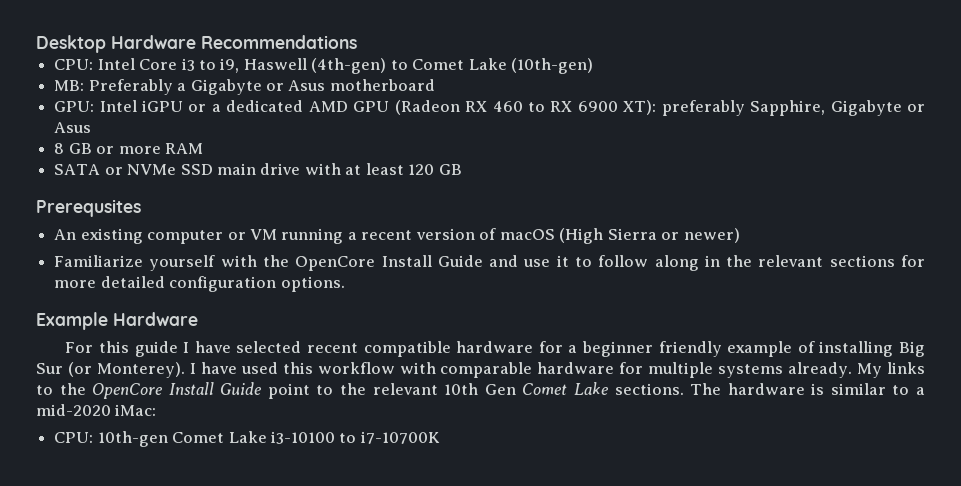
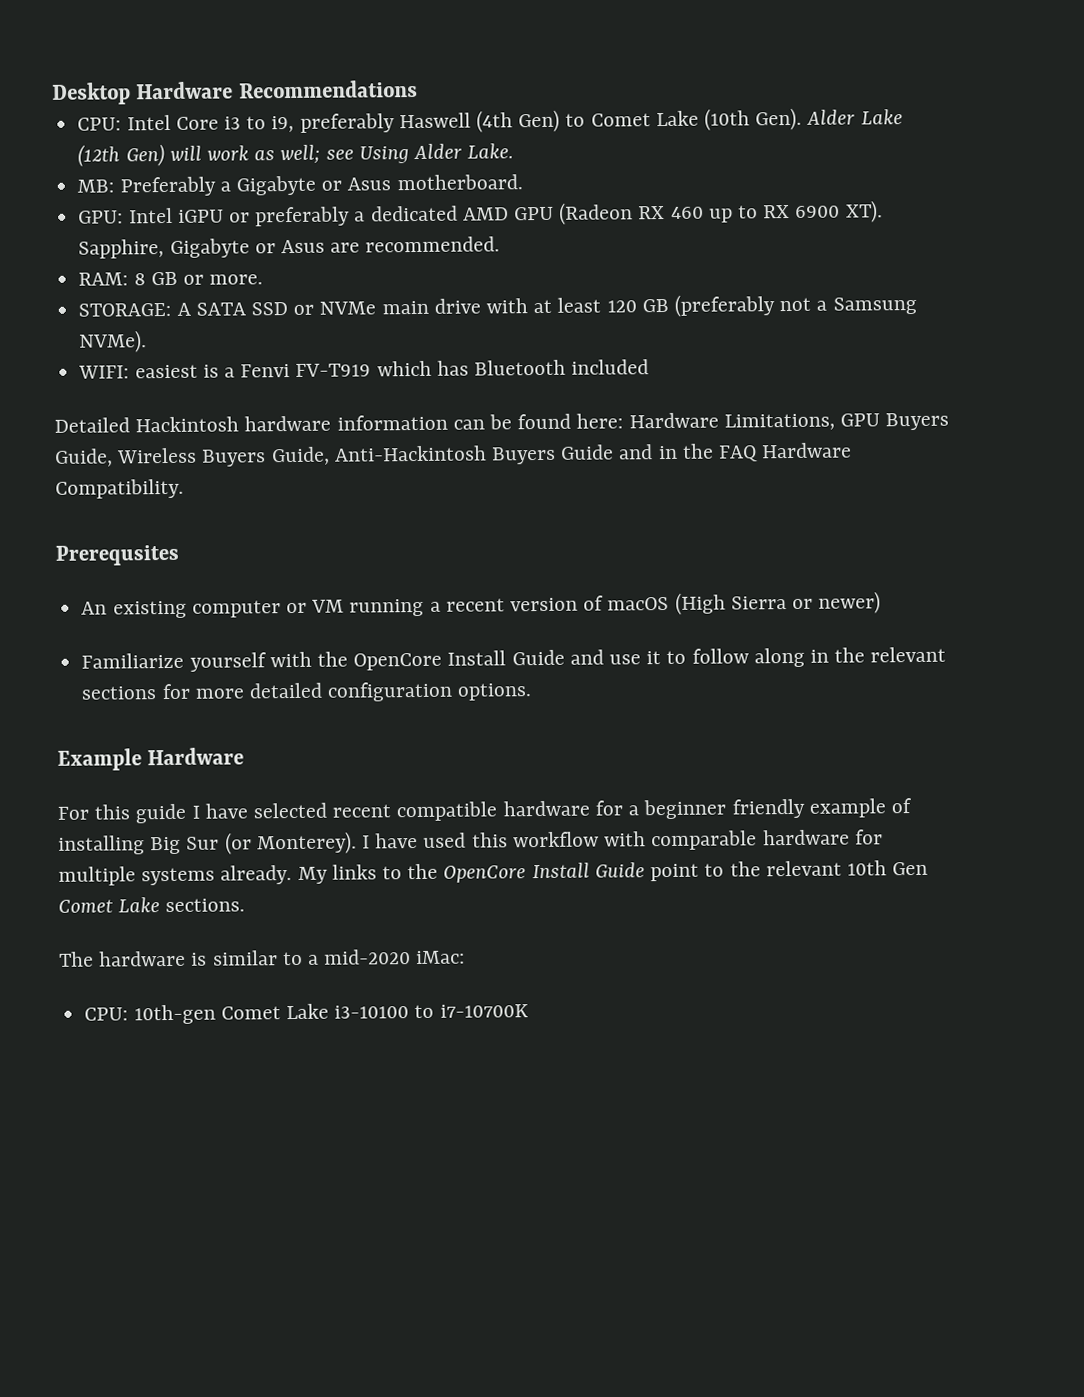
- CPU: Intel Core i3 to i9, Haswell (4th-gen) to Comet Lake (10th-gen)
+ CPU: Intel Core i3 to i9, preferably Haswell (4th Gen) to Comet Lake (10th Gen). Alder Lake (12th Gen) will work as well; see Using Alder Lake.
- MB: Preferably a Gigabyte or Asus motherboard
+ MB: Preferably a Gigabyte or Asus motherboard.
- GPU: Intel iGPU or a dedicated AMD GPU (Radeon RX 460 to RX 6900 XT): preferably Sapphire, Gigabyte or Asus
- 8 GB or more RAM
- SATA or NVMe SSD main drive with at least 120 GB
+ GPU: Intel iGPU or preferably a dedicated AMD GPU (Radeon RX 460 up to RX 6900 XT). Sapphire, Gigabyte or Asus are recommended.
+ RAM: 8 GB or more.
+ STORAGE: A SATA SSD or NVMe main drive with at least 120 GB (preferably not a Samsung NVMe).
+ WIFI: easiest is a Fenvi FV-T919 which has Bluetooth included
+ Detailed Hackintosh hardware information can be found here: Hardware Limitations, GPU Buyers Guide, Wireless Buyers Guide, Anti-Hackintosh Buyers Guide and in the FAQ Hardware Compatibility.
- My links to the OpenCore Install Guide point to the relevant 10th Gen Comet Lake sections. The hardware is similar to a mid-2020 iMac:
+ My links to the OpenCore Install Guide point to the relevant 10th Gen Comet Lake sections.
+ The hardware is similar to a mid-2020 iMac:

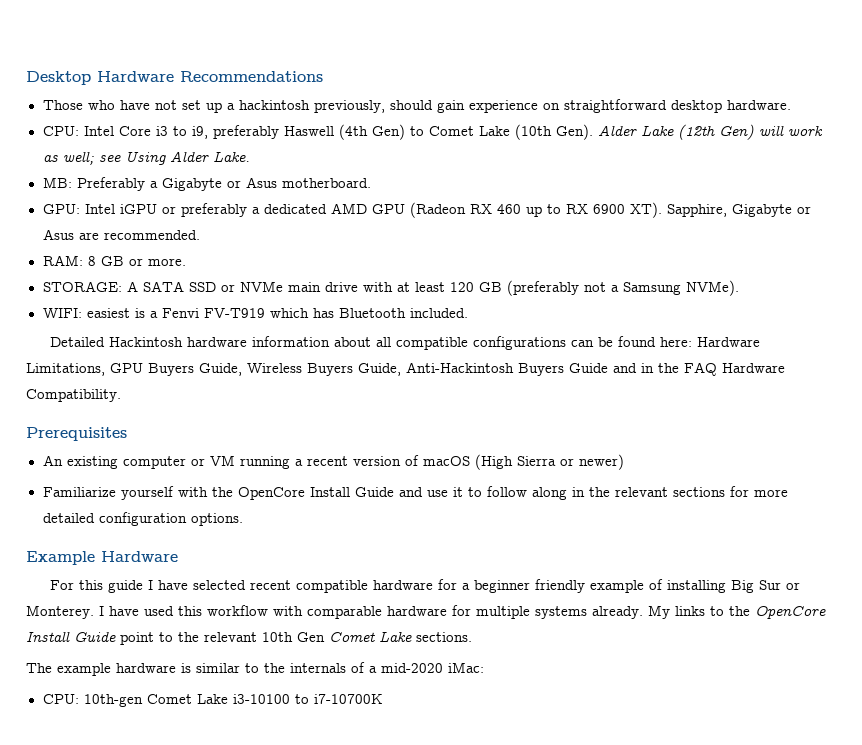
+ Those who have not set up a hackintosh previously, should gain experience on straightforward desktop hardware.
- WIFI: easiest is a Fenvi FV-T919 which has Bluetooth included
+ WIFI: easiest is a Fenvi FV-T919 which has Bluetooth included.
- Detailed Hackintosh hardware information can be found here: Hardware Limitations, GPU Buyers Guide, Wireless Buyers Guide, Anti-Hackintosh Buyers Guide and in the FAQ Hardware Compatibility.
+ Detailed Hackintosh hardware information about all compatible configurations can be found here: Hardware Limitations, GPU Buyers Guide, Wireless Buyers Guide, Anti-Hackintosh Buyers Guide and in the FAQ Hardware Compatibility.
- Prerequsites
+ Prerequisites
- For this guide I have selected recent compatible hardware for a beginner friendly example of installing Big Sur (or Monterey).
+ For this guide I have selected recent compatible hardware for a beginner friendly example of installing Big Sur or Monterey.
- The hardware is similar to a mid-2020 iMac:
+ The example hardware is similar to the internals of a mid-2020 iMac:

